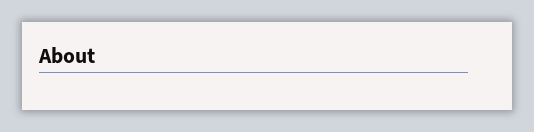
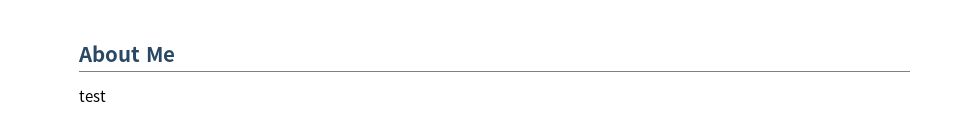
- About
+ About Me
+ test

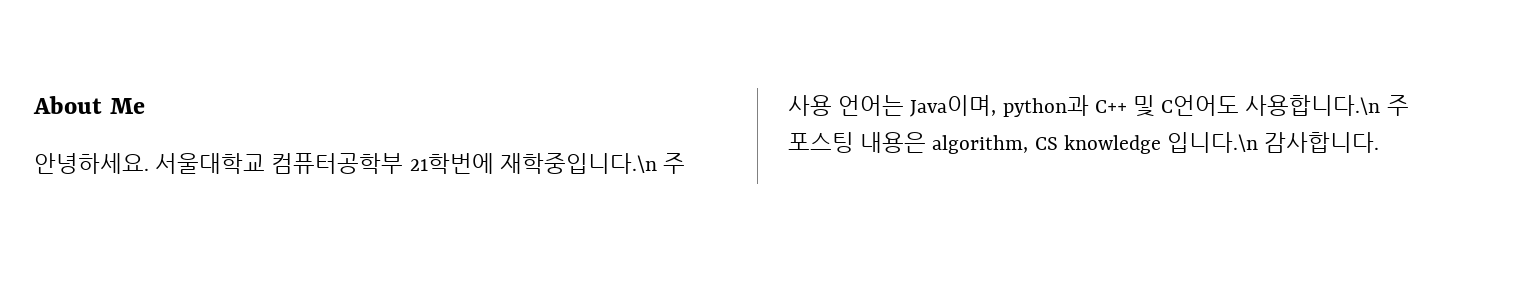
- test
+ 안녕하세요. 서울대학교 컴퓨터공학부 21학번에 재학중입니다.\n 주 사용 언어는 Java이며, python과 C++ 및 C언어도 사용합니다.\n 주 포스팅 내용은 algorithm, CS knowledge 입니다.\n 감사합니다.

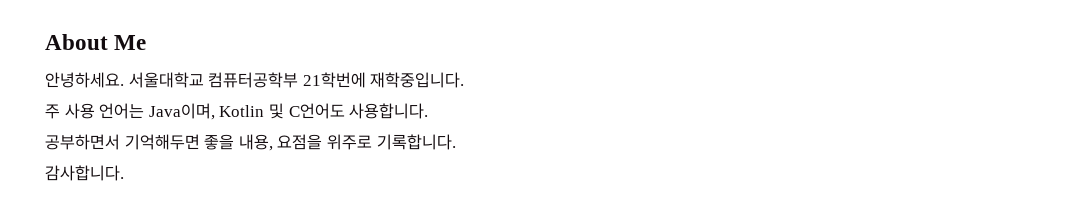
- 서울대학교 컴퓨터공학부 21학번에 재학중입니다.\n 주 사용 언어는 Java이며, python과 C++ 및 C언어도 사용합니다.\n 주 포스팅 내용은 algorithm, CS knowledge 입니다.\n 감사합니다.
+ 서울대학교 컴퓨터공학부 21학번에 재학중입니다.
+ 주 사용 언어는 Java이며, Kotlin 및 C언어도 사용합니다.
+ 공부하면서 기억해두면 좋을 내용, 요점을 위주로 기록합니다.
+ 감사합니다.

